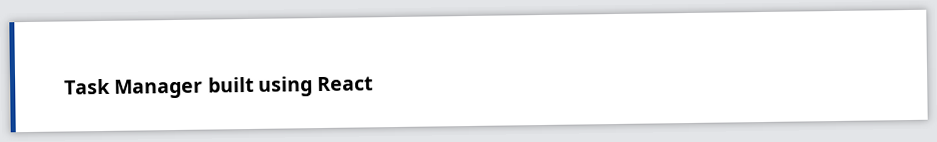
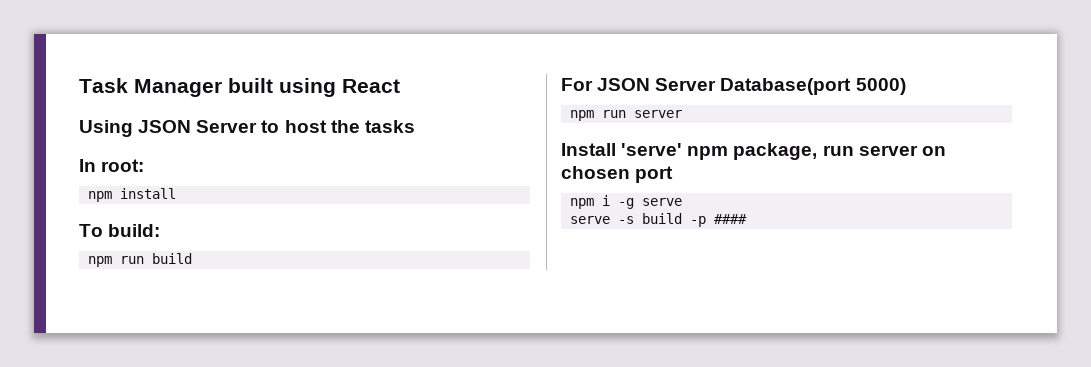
+ Using JSON Server to host the tasks
+ In root:
+ npm install
+ To build:
+ npm run build
+ For JSON Server Database(port 5000)
+ npm run server
+ Install 'serve' npm package, run server on chosen port
+ npm i -g serve
+ serve -s build -p ####

